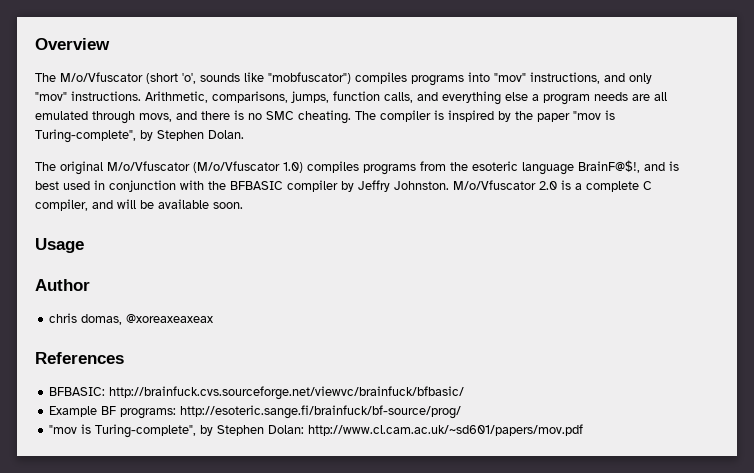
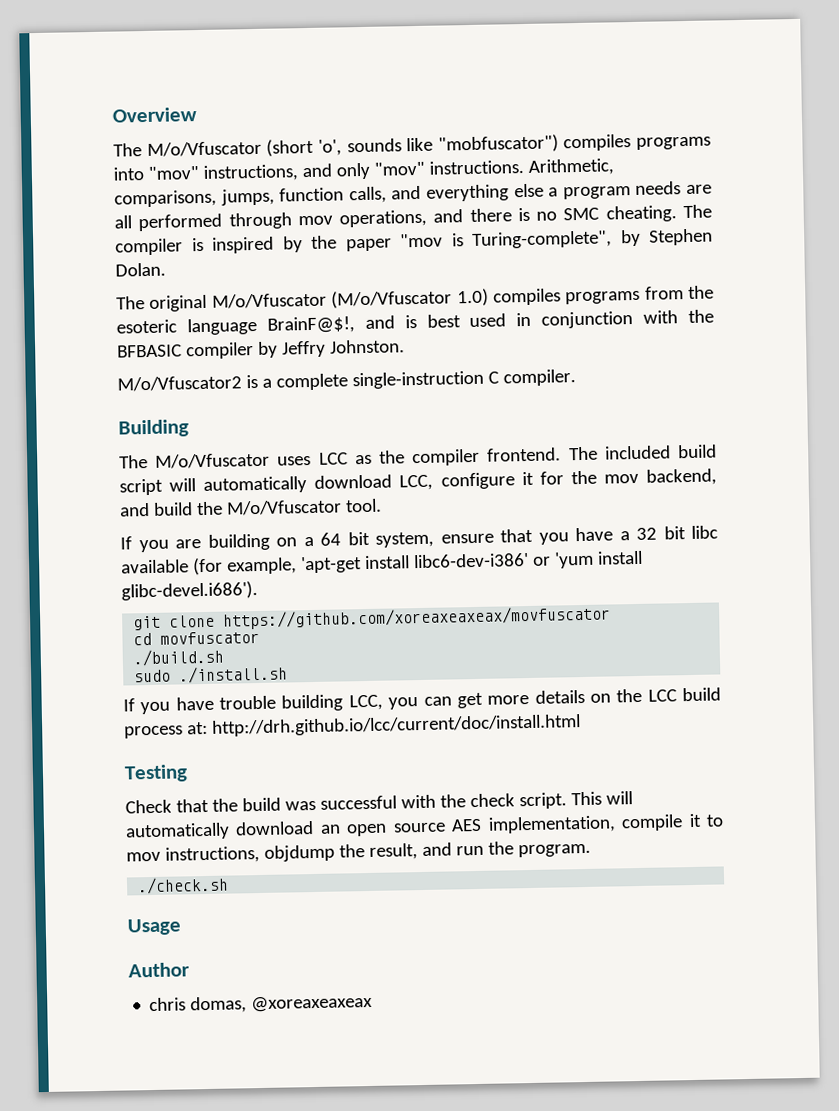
- Arithmetic, comparisons, jumps, function calls, and everything else a program needs are all emulated through movs, and there is no SMC cheating.
+ Arithmetic, comparisons, jumps, function calls, and everything else a program needs are all performed through mov operations, and there is no SMC cheating.
- The original M/o/Vfuscator (M/o/Vfuscator 1.0) compiles programs from the esoteric language BrainF@$!, and is best used in conjunction with the BFBASIC compiler by Jeffry Johnston. M/o/Vfuscator 2.0 is a complete C compiler, and will be available soon.
+ The original M/o/Vfuscator (M/o/Vfuscator 1.0) compiles programs from the esoteric language BrainF@$!, and is best used in conjunction with the BFBASIC compiler by Jeffry Johnston.
+ M/o/Vfuscator2 is a complete single-instruction C compiler.
+ Building
+ The M/o/Vfuscator uses LCC as the compiler frontend. The included build script will automatically download LCC, configure it for the mov backend, and build the M/o/Vfuscator tool.
+ If you are building on a 64 bit system, ensure that you have a 32 bit libc available (for example, 'apt-get install libc6-dev-i386' or 'yum install glibc-devel.i686').
+ git clone https://github.com/xoreaxeaxeax/movfuscator
+ cd movfuscator
+ ./build.sh
+ sudo ./install.sh
+ If you have trouble building LCC, you can get more details on the LCC build process at: http://drh.github.io/lcc/current/doc/install.html
+ Testing
+ Check that the build was successful with the check script. This will automatically download an open source AES implementation, compile it to mov instructions, objdump the result, and run the program.
+ ./check.sh
- References
- BFBASIC: http://brainfuck.cvs.sourceforge.net/viewvc/brainfuck/bfbasic/
- Example BF programs: http://esoteric.sange.fi/brainfuck/bf-source/prog/
- "mov is Turing-complete", by Stephen Dolan: http://www.cl.cam.ac.uk/~sd601/papers/mov.pdf

